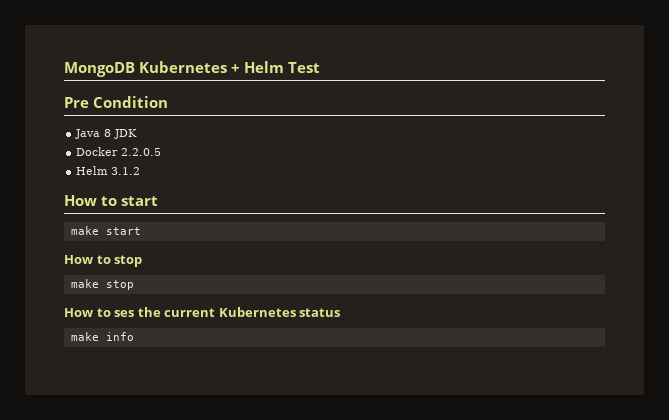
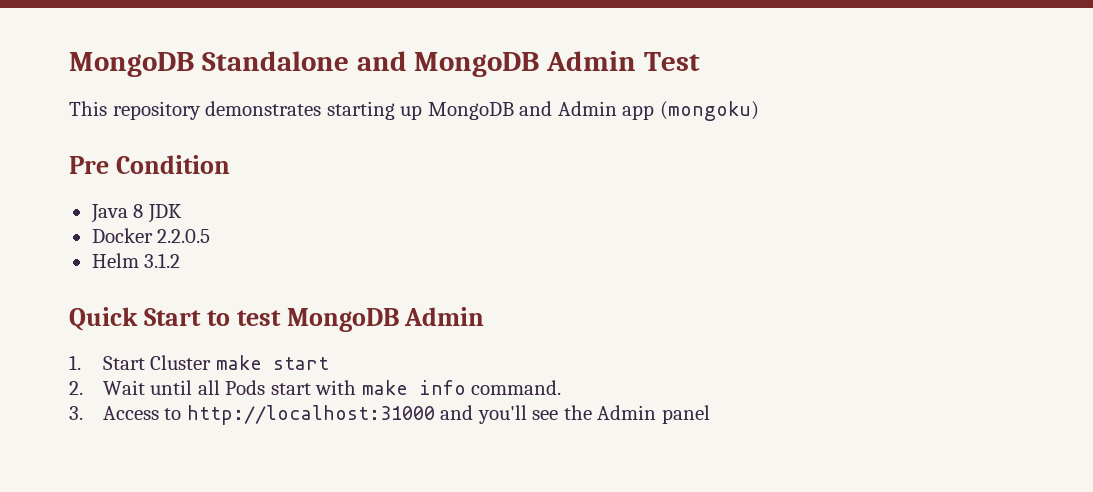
- MongoDB Kubernetes + Helm Test
+ MongoDB Standalone and MongoDB Admin Test
+ This repository demonstrates starting up MongoDB and Admin app (mongoku)
- How to start
- make start
- How to stop
- make stop
- How to ses the current Kubernetes status
- make info
+ Quick Start to test MongoDB Admin
+ 1. Start Cluster make start
+ 2. Wait until all Pods start with make info command.
+ 3. Access to http://localhost:31000 and you'll see the Admin panel

